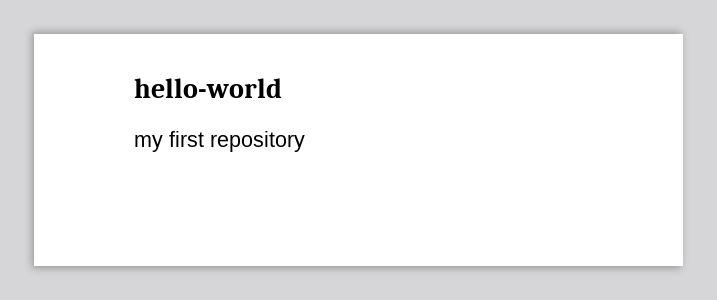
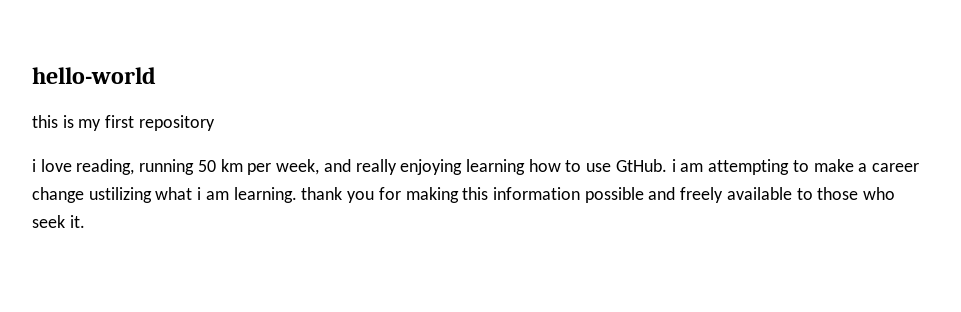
- my first repository
+ this is my first repository
+ i love reading, running 50 km per week, and really enjoying learning how to use GtHub. i am attempting to make a career change ustilizing what i am learning. thank you for making this information possible and freely available to those who seek it.

